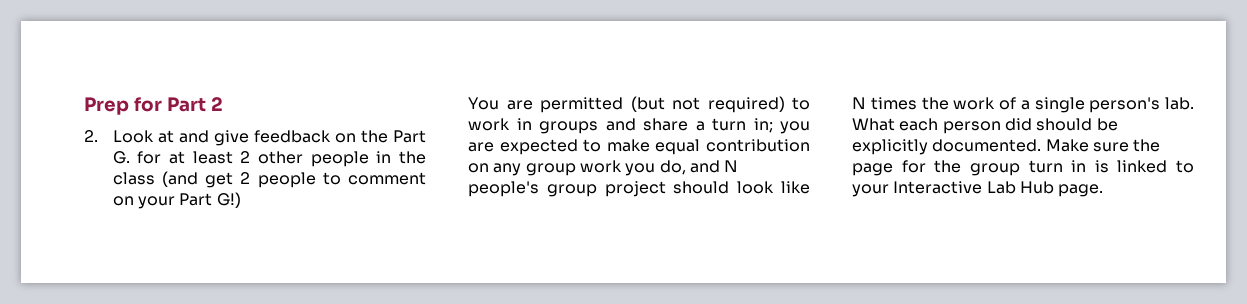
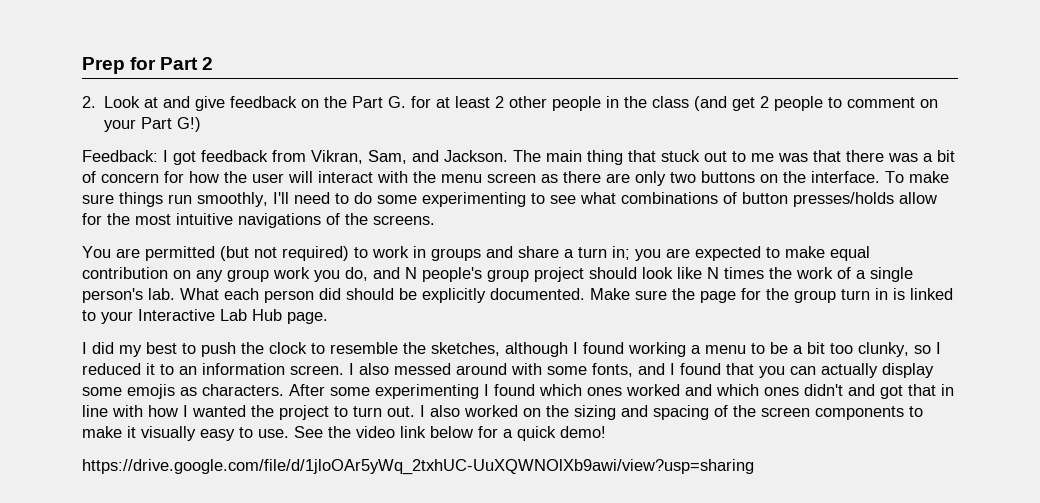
+ Feedback: I got feedback from Vikran, Sam, and Jackson. The main thing that stuck out to me was that there was a bit of concern for how the user will interact with the menu screen as there are only two buttons on the interface. To make sure things run smoothly, I'll need to do some experimenting to see what combinations of button presses/holds allow for the most intuitive navigations of the screens.
+ I did my best to push the clock to resemble the sketches, although I found working a menu to be a bit too clunky, so I reduced it to an information screen. I also messed around with some fonts, and I found that you can actually display some emojis as characters. After some experimenting I found which ones worked and which ones didn't and got that in line with how I wanted the project to turn out. I also worked on the sizing and spacing of the screen components to make it visually easy to use. See the video link below for a quick demo!
+ https://drive.google.com/file/d/1jloOAr5yWq_2txhUC-UuXQWNOlXb9awi/view?usp=sharing

